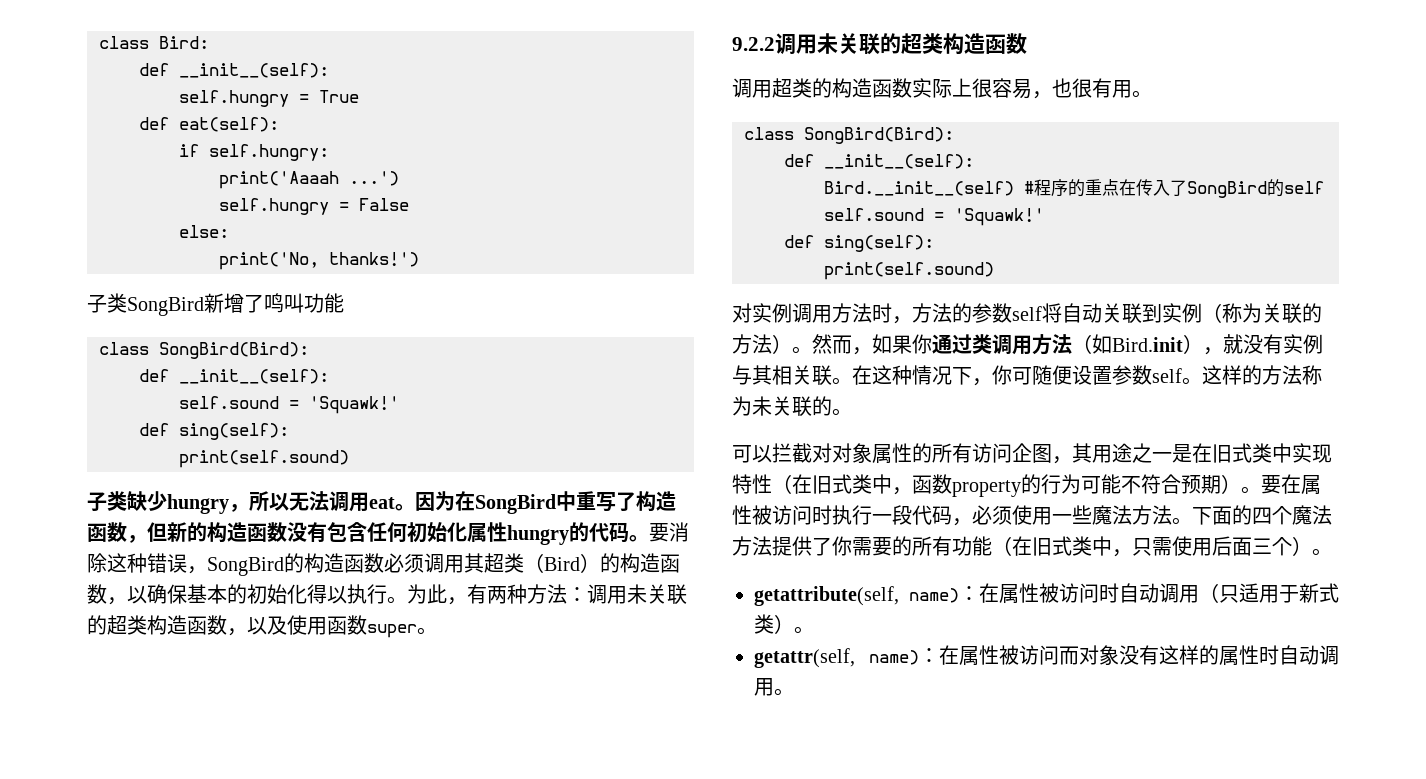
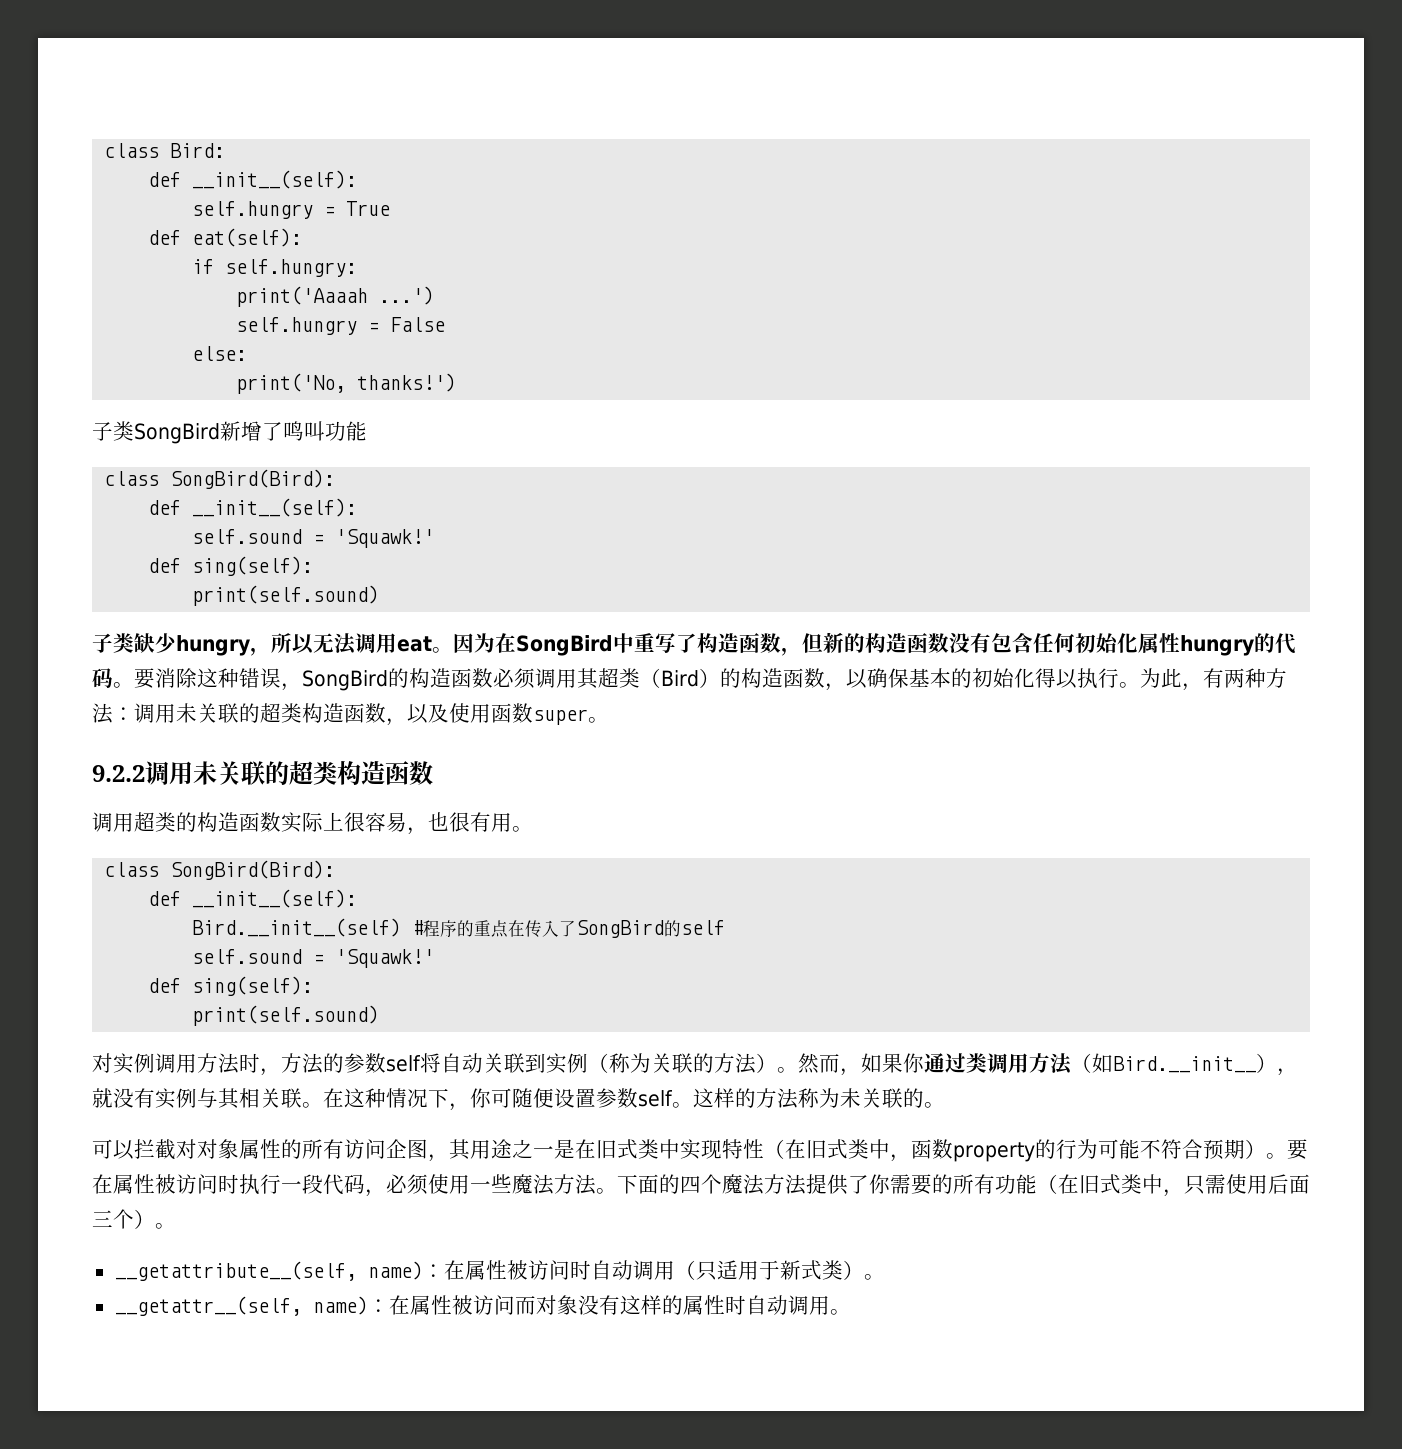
- 然而，如果你通过类调用方法（如Bird.init），就没有实例与其相关联。
+ 然而，如果你通过类调用方法（如Bird.__init__），就没有实例与其相关联。
- getattribute(self, name)：在属性被访问时自动调用（只适用于新式类）。
+ __getattribute__(self, name)：在属性被访问时自动调用（只适用于新式类）。
- getattr(self, name)：在属性被访问而对象没有这样的属性时自动调用。
+ __getattr__(self, name)：在属性被访问而对象没有这样的属性时自动调用。

